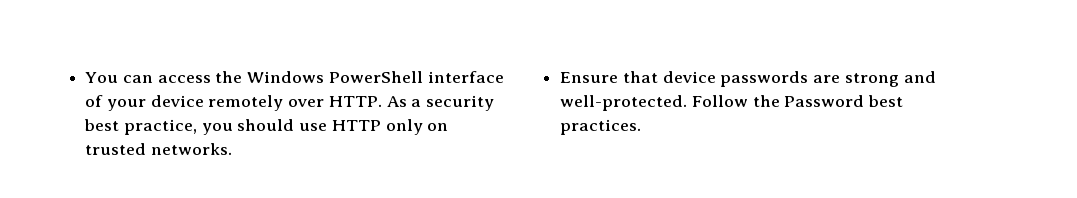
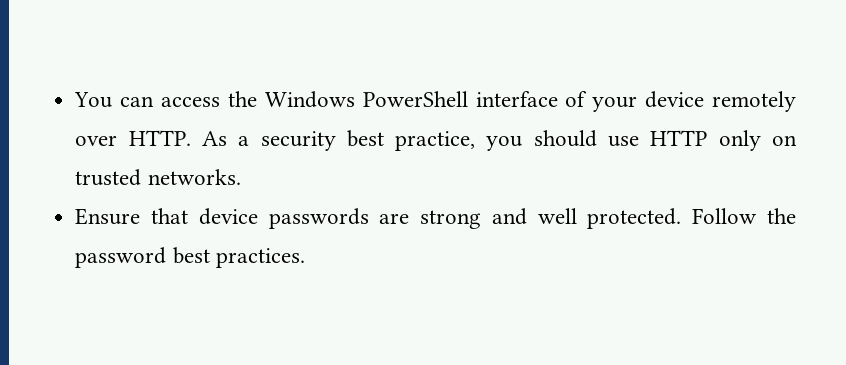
- Ensure that device passwords are strong and well-protected.
+ Ensure that device passwords are strong and well protected.
- Follow the Password best practices.
+ Follow the password best practices.

